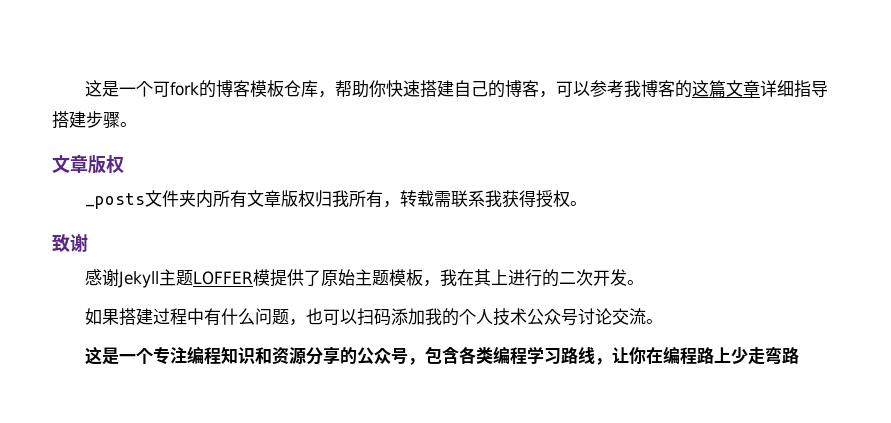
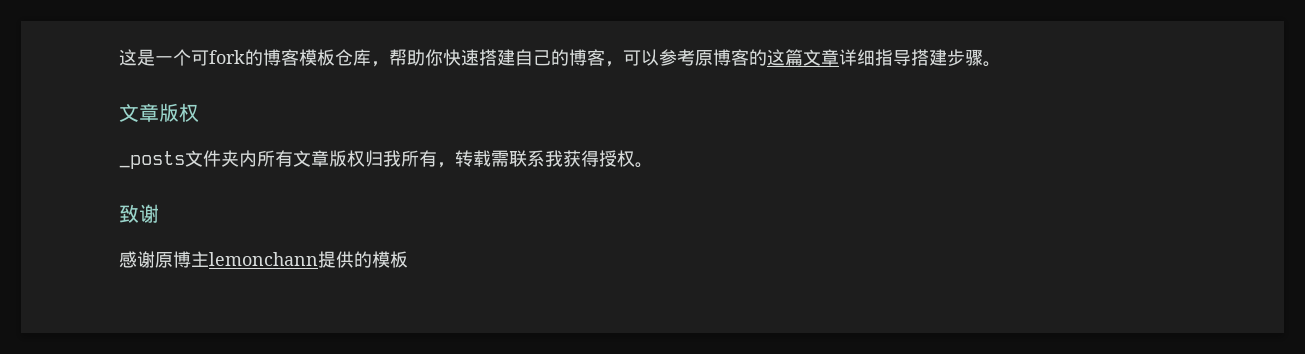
- 这是一个可fork的博客模板仓库，帮助你快速搭建自己的博客，可以参考我博客的这篇文章详细指导搭建步骤。
+ 这是一个可fork的博客模板仓库，帮助你快速搭建自己的博客，可以参考原博客的这篇文章详细指导搭建步骤。
- 感谢Jekyll主题LOFFER模提供了原始主题模板，我在其上进行的二次开发。
- 如果搭建过程中有什么问题，也可以扫码添加我的个人技术公众号讨论交流。
- 这是一个专注编程知识和资源分享的公众号，包含各类编程学习路线，让你在编程路上少走弯路
+ 感谢原博主lemonchann提供的模板

